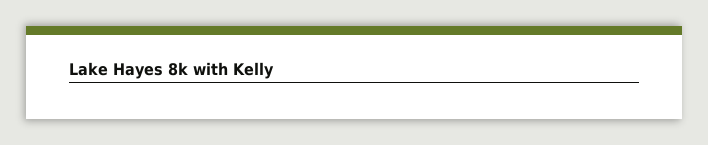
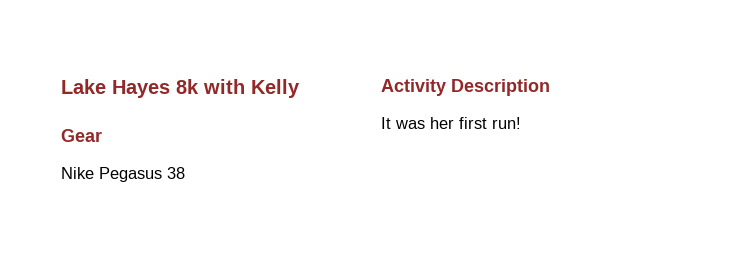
+ Gear
+ Nike Pegasus 38
+ Activity Description
+ It was her first run!

